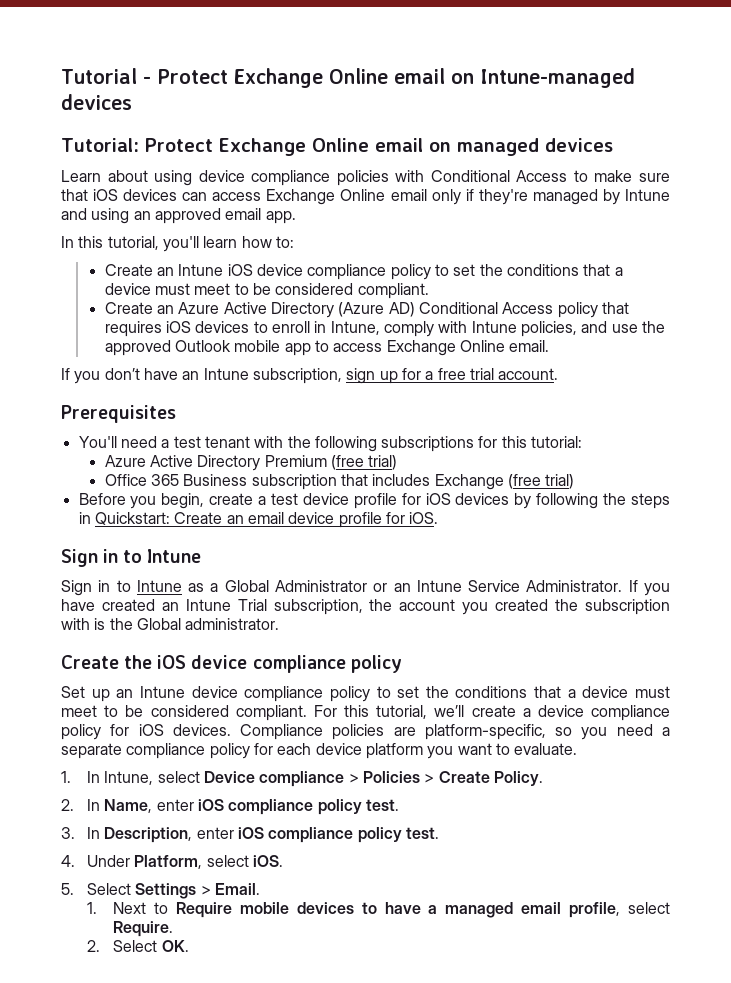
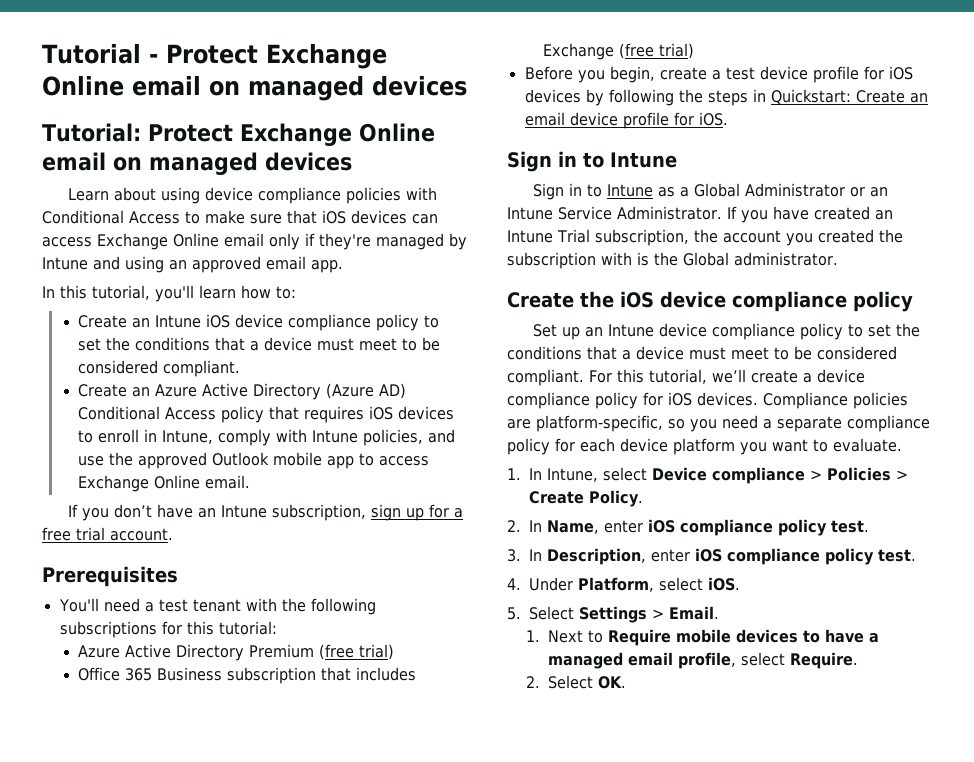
- Tutorial - Protect Exchange Online email on Intune-managed devices
+ Tutorial - Protect Exchange Online email on managed devices

